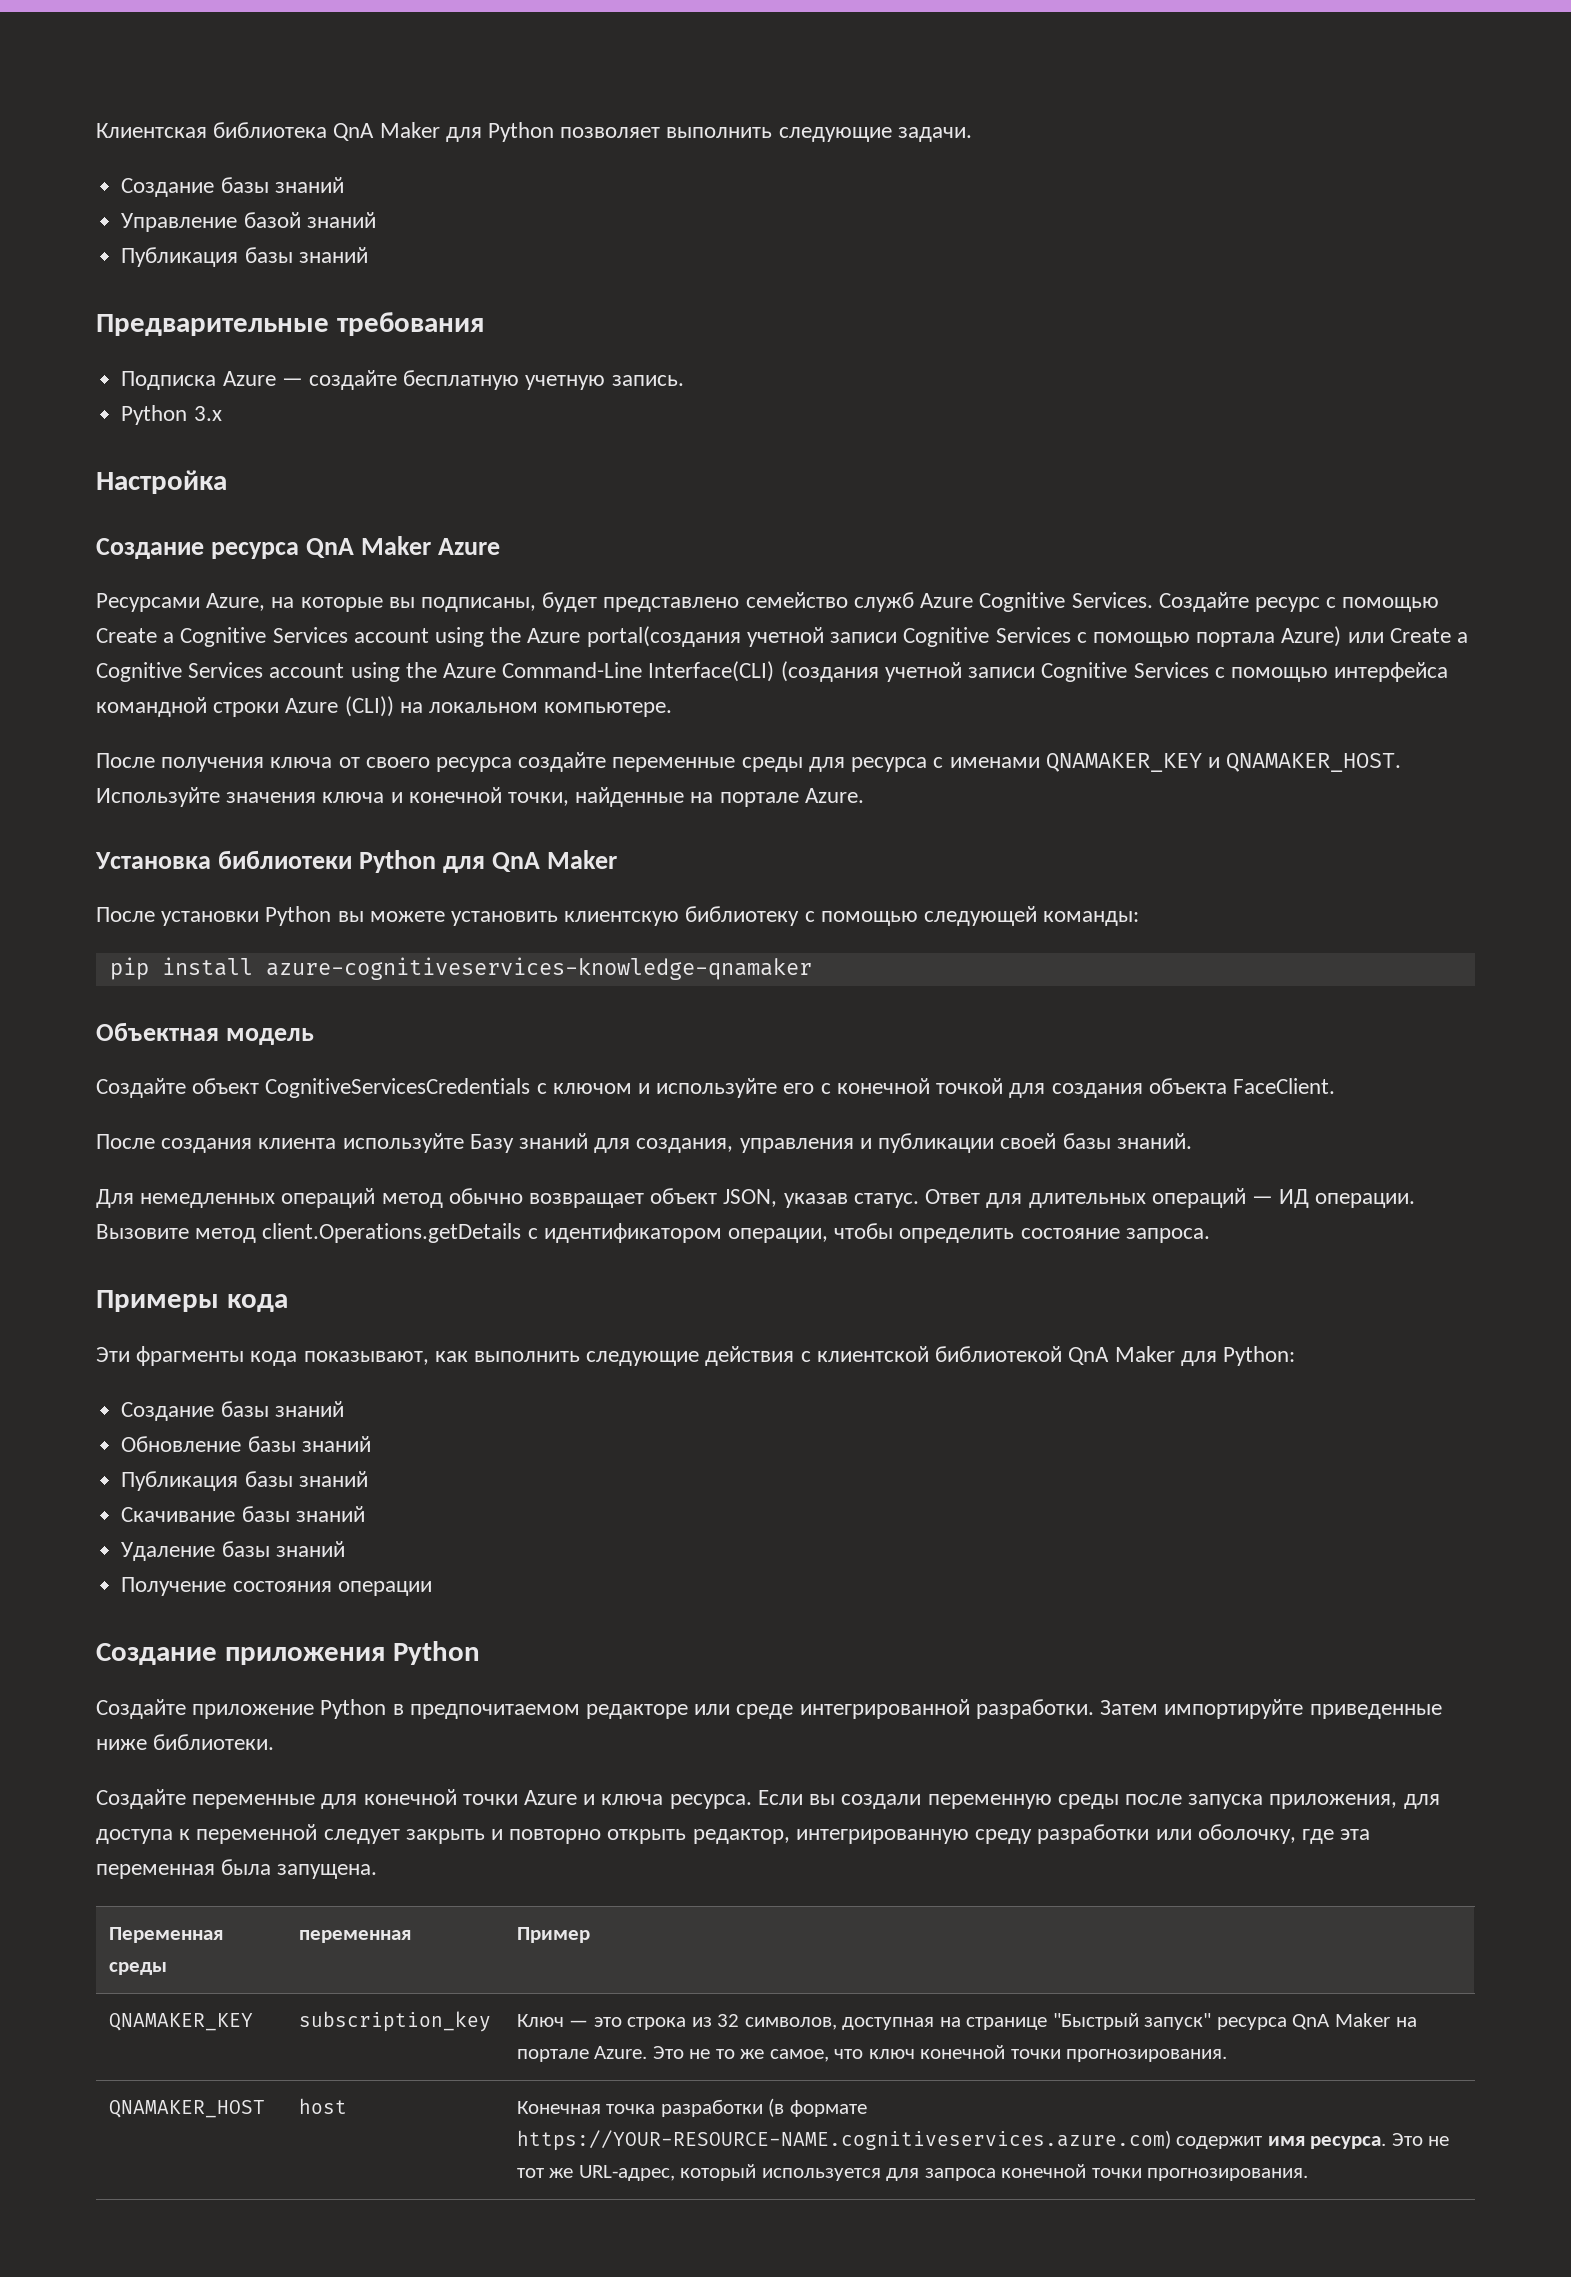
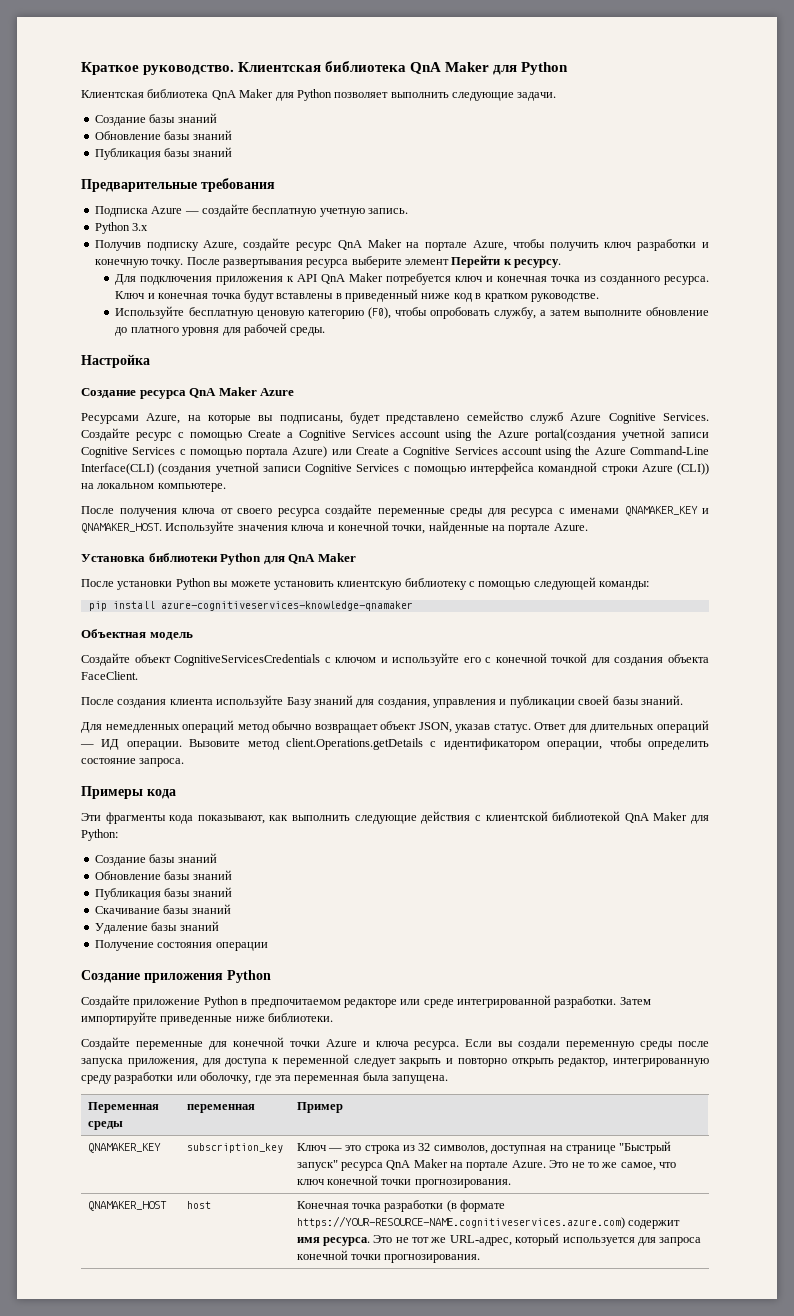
+ Краткое руководство. Клиентская библиотека QnA Maker для Python
  Клиентская библиотека QnA Maker для Python позволяет выполнить следующие задачи.
  Создание базы знаний
- Управление базой знаний
+ Обновление базы знаний
+ Получив подписку Azure, создайте ресурс QnA Maker на портале Azure, чтобы получить ключ разработки и конечную точку. После развертывания ресурса выберите элемент Перейти к ресурсу.
+ Для подключения приложения к API QnA Maker потребуется ключ и конечная точка из созданного ресурса. Ключ и конечная точка будут вставлены в приведенный ниже код в кратком руководстве.
+ Используйте бесплатную ценовую категорию (F0), чтобы опробовать службу, а затем выполните обновление до платного уровня для рабочей среды.

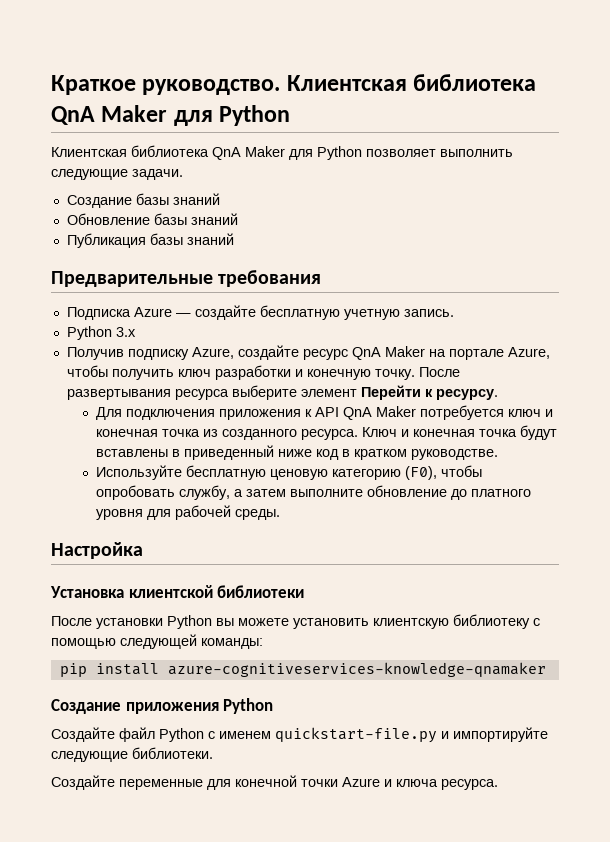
- Создание ресурса QnA Maker Azure
- Ресурсами Azure, на которые вы подписаны, будет представлено семейство служб Azure Cognitive Services. Создайте ресурс с помощью Create a Cognitive Services account using the Azure portal(создания учетной записи Cognitive Services с помощью портала Azure) или Create a Cognitive Services account using the Azure Command-Line Interface(CLI) (создания учетной записи Cognitive Services с помощью интерфейса командной строки Azure (CLI)) на локальном компьютере.
- После получения ключа от своего ресурса создайте переменные среды для ресурса с именами QNAMAKER_KEY и QNAMAKER_HOST. Используйте значения ключа и конечной точки, найденные на портале Azure.
- Установка библиотеки Python для QnA Maker
+ Установка клиентской библиотеки
- Объектная модель
- Создайте объект CognitiveServicesCredentials с ключом и используйте его с конечной точкой для создания объекта FaceClient.
- После создания клиента используйте Базу знаний для создания, управления и публикации своей базы знаний.
- Для немедленных операций метод обычно возвращает объект JSON, указав статус. Ответ для длительных операций — ИД операции. Вызовите метод client.Operations.getDetails с идентификатором операции, чтобы определить состояние запроса.
- Примеры кода
- Эти фрагменты кода показывают, как выполнить следующие действия с клиентской библиотекой QnA Maker для Python:
- Создание базы знаний
- Обновление базы знаний
- Публикация базы знаний
- Скачивание базы знаний
- Удаление базы знаний
- Получение состояния операции
  Создание приложения Python
- Создайте приложение Python в предпочитаемом редакторе или среде интегрированной разработки. Затем импортируйте приведенные ниже библиотеки.
+ Создайте файл Python с именем quickstart-file.py и импортируйте следующие библиотеки.
- Если вы создали переменную среды после запуска приложения, для доступа к переменной следует закрыть и повторно открыть редактор, интегрированную среду разработки или оболочку, где эта переменная была запущена.
- Переменная среды | переменная | Пример
- QNAMAKER_KEY | subscription_key | Ключ — это строка из 32 символов, доступная на странице "Быстрый запуск" ресурса QnA Maker на портале Azure. Это не то же самое, что ключ конечной точки прогнозирования.
- QNAMAKER_HOST | host | Конечная точка разработки (в формате https://YOUR-RESOURCE-NAME.cognitiveservices.azure.com) содержит имя ресурса. Это не тот же URL-адрес, который используется для запроса конечной точки прогнозирования.

